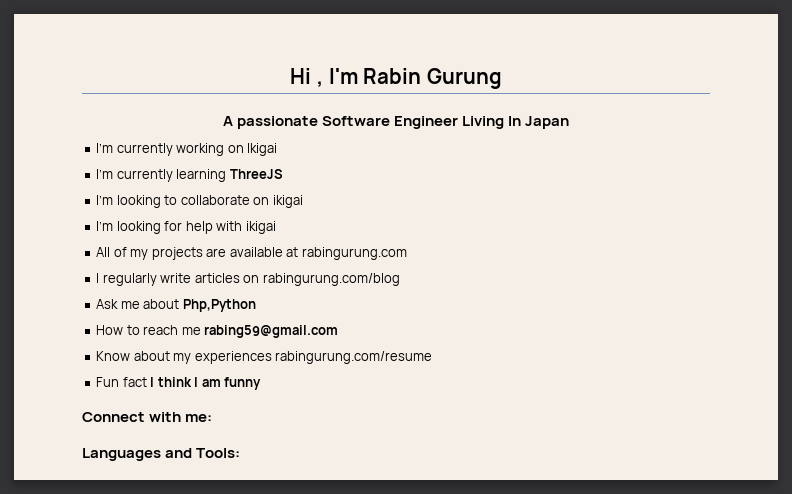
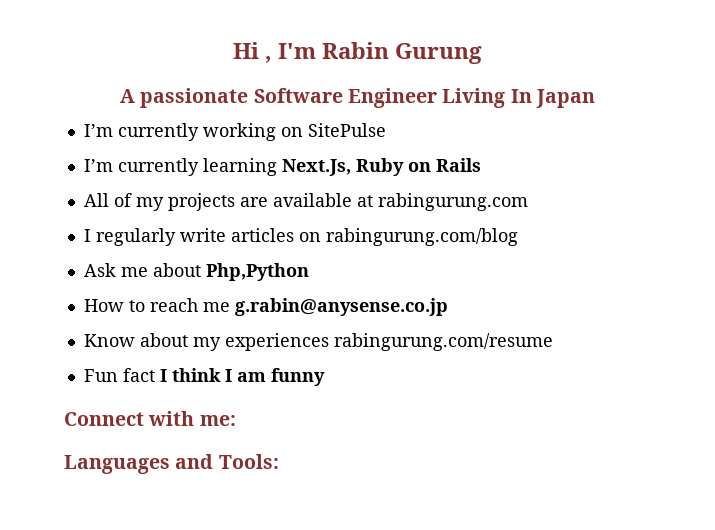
- I’m currently working on Ikigai
+ I’m currently working on SitePulse
- I’m currently learning ThreeJS
- I’m looking to collaborate on ikigai
- I’m looking for help with ikigai
+ I’m currently learning Next.Js, Ruby on Rails
- How to reach me rabing59@gmail.com
+ How to reach me g.rabin@anysense.co.jp

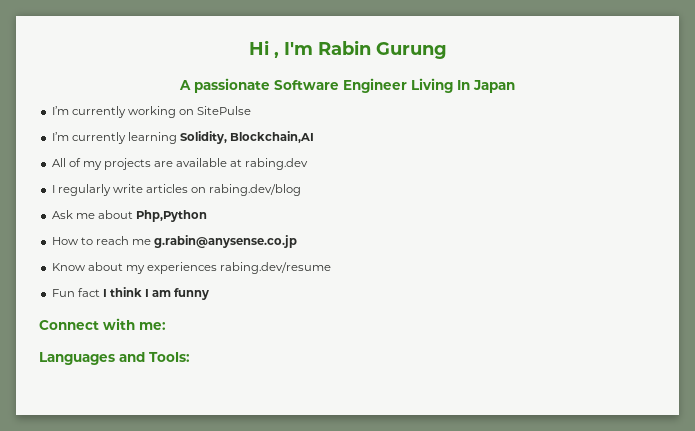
- I’m currently learning Next.Js, Ruby on Rails
+ I’m currently learning Solidity, Blockchain,AI
- All of my projects are available at rabingurung.com
+ All of my projects are available at rabing.dev
- I regularly write articles on rabingurung.com/blog
+ I regularly write articles on rabing.dev/blog
- Know about my experiences rabingurung.com/resume
+ Know about my experiences rabing.dev/resume

